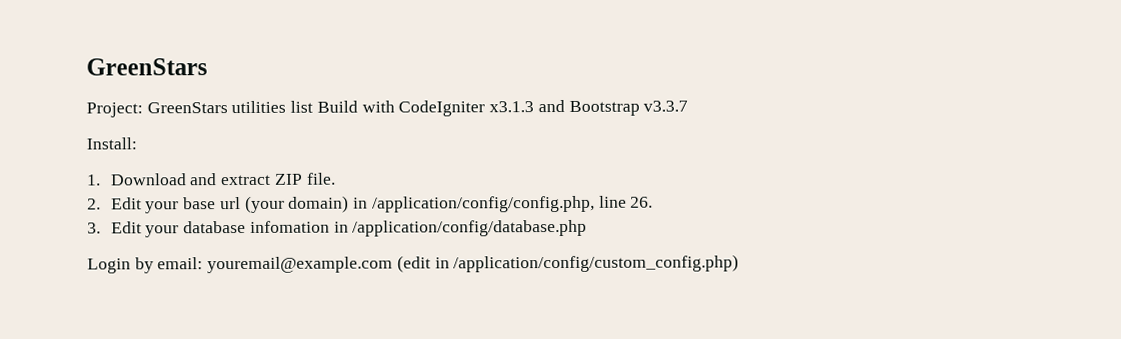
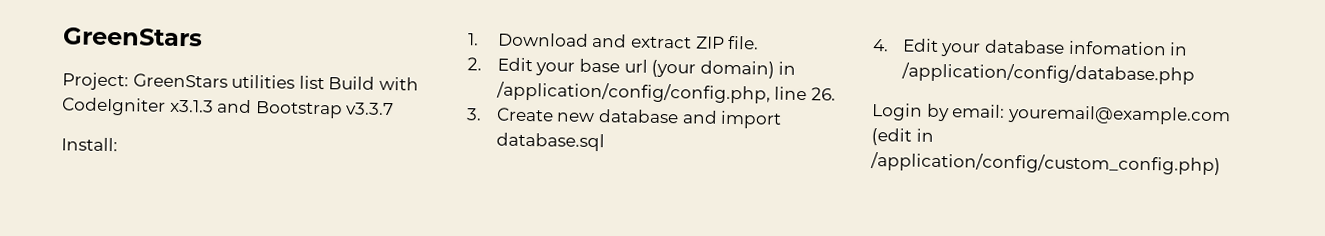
- 3. Edit your database infomation in /application/config/database.php
+ 3. Create new database and import database.sql
+ 4. Edit your database infomation in /application/config/database.php

